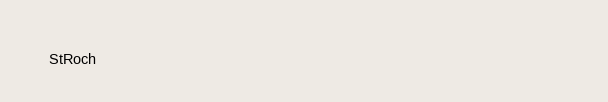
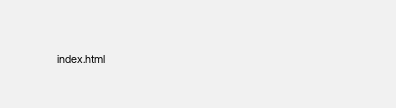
- StRoch
+ index.html

